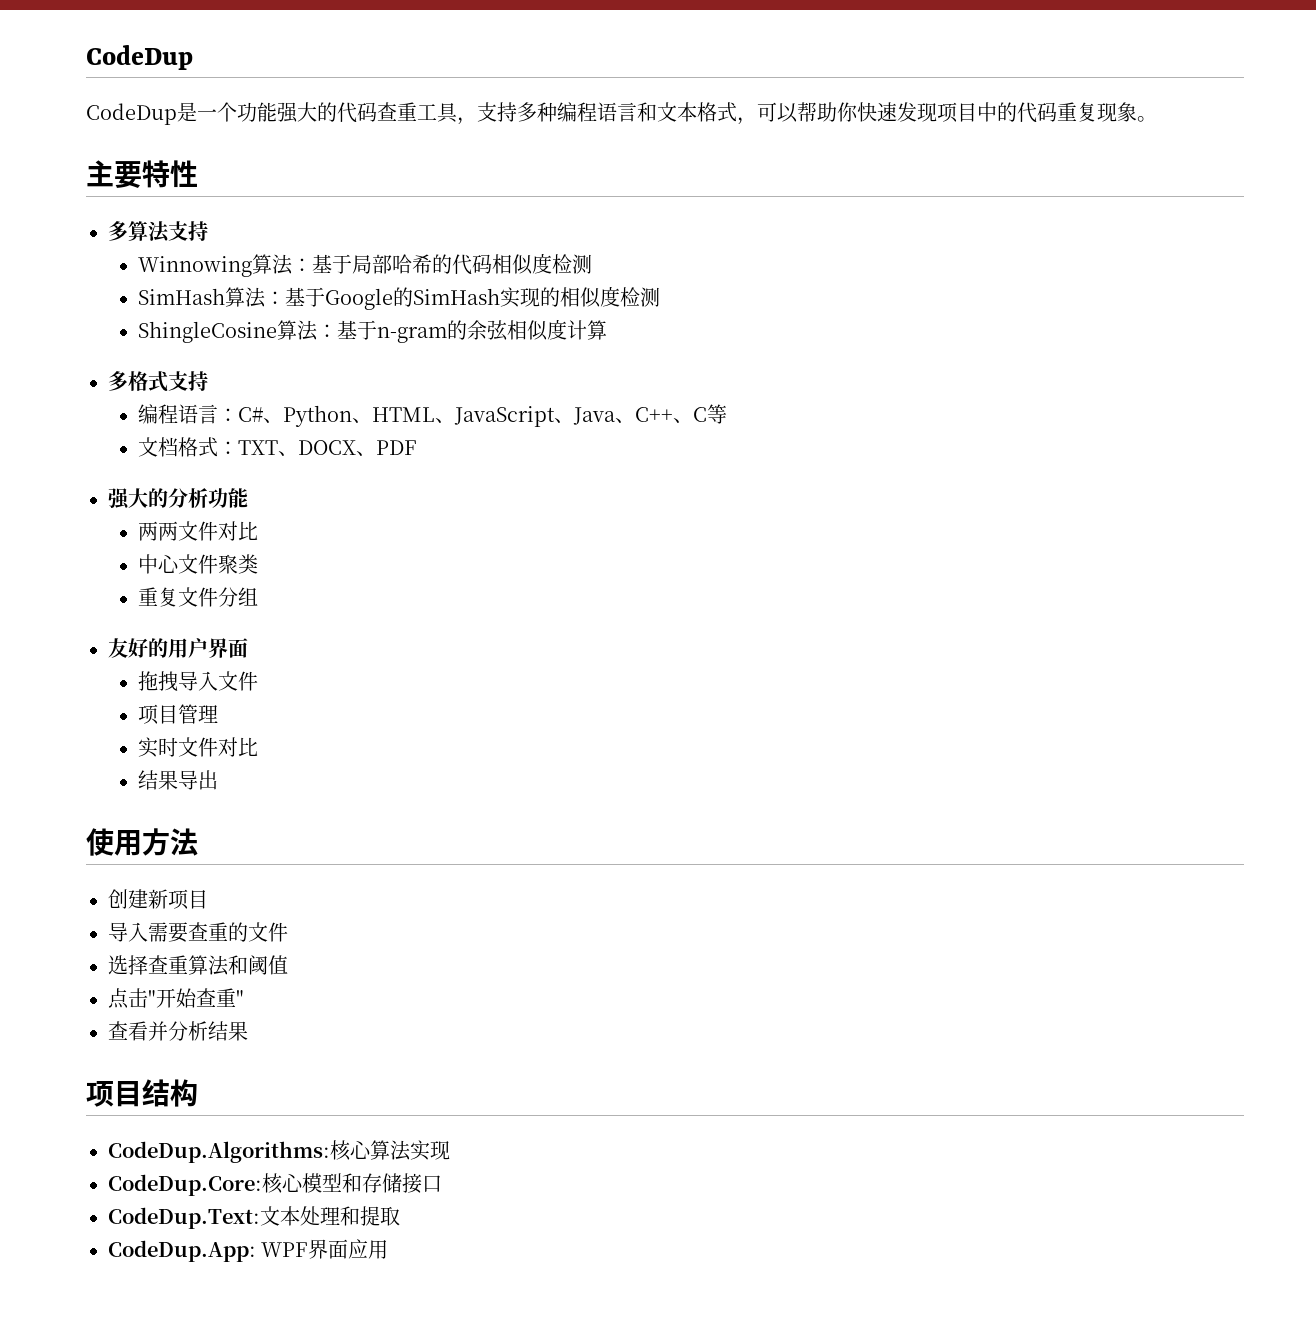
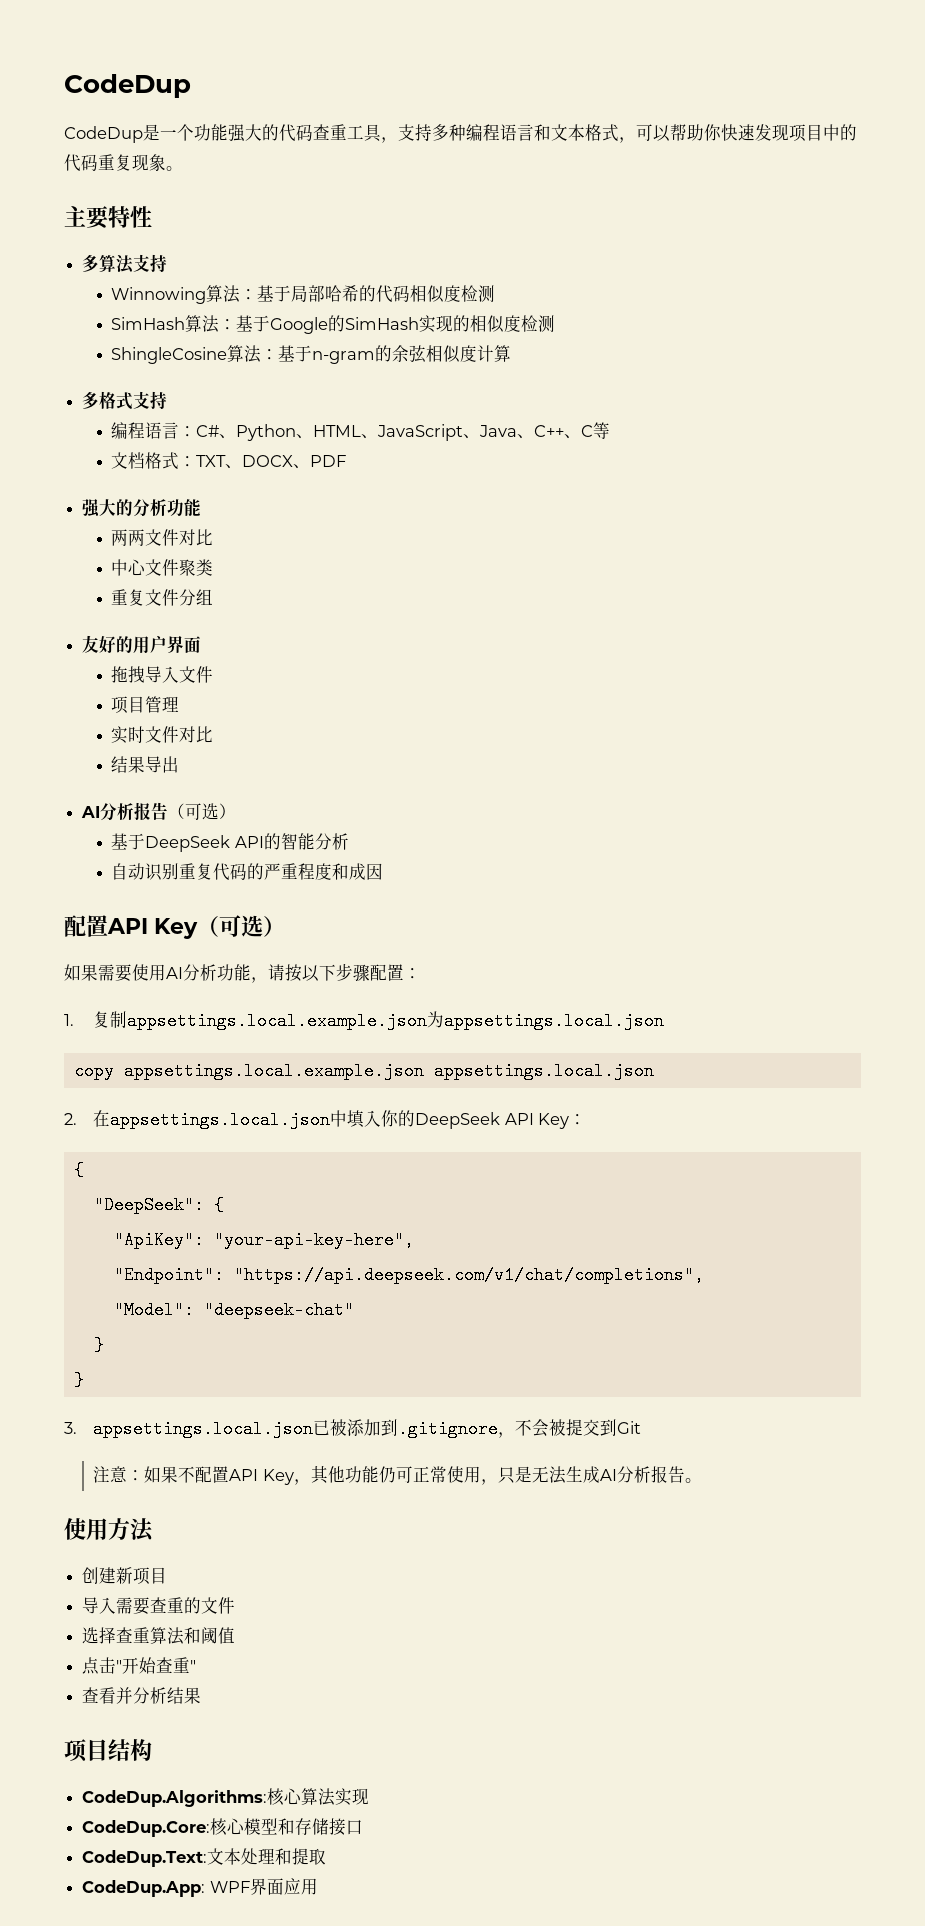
+ AI分析报告（可选）
+ 基于DeepSeek API的智能分析
+ 自动识别重复代码的严重程度和成因
+ 配置API Key（可选）
+ 如果需要使用AI分析功能，请按以下步骤配置：
+ 1.复制appsettings.local.example.json为appsettings.local.json
+ copy appsettings.local.example.json appsettings.local.json
+ 2.在appsettings.local.json中填入你的DeepSeek API Key：
+ {
+ "DeepSeek": {
+ "ApiKey": "your-api-key-here",
+ "Endpoint": "https://api.deepseek.com/v1/chat/completions",
+ "Model": "deepseek-chat"
+ }
+ }
+ 3. appsettings.local.json已被添加到.gitignore，不会被提交到Git
+ 注意：如果不配置API Key，其他功能仍可正常使用，只是无法生成AI分析报告。

